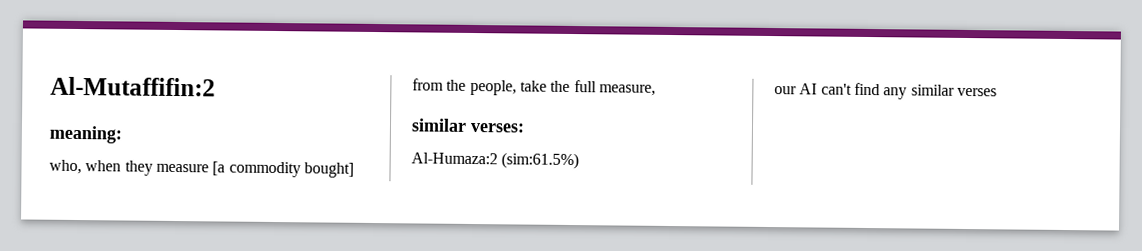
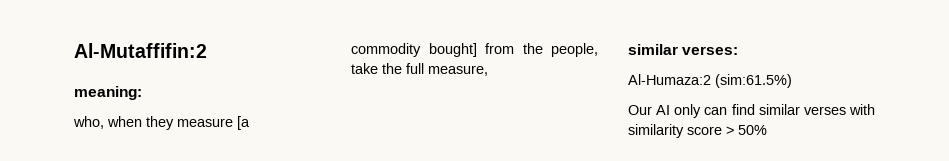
- our AI can't find any similar verses
+ Our AI only can find similar verses with similarity score > 50%

